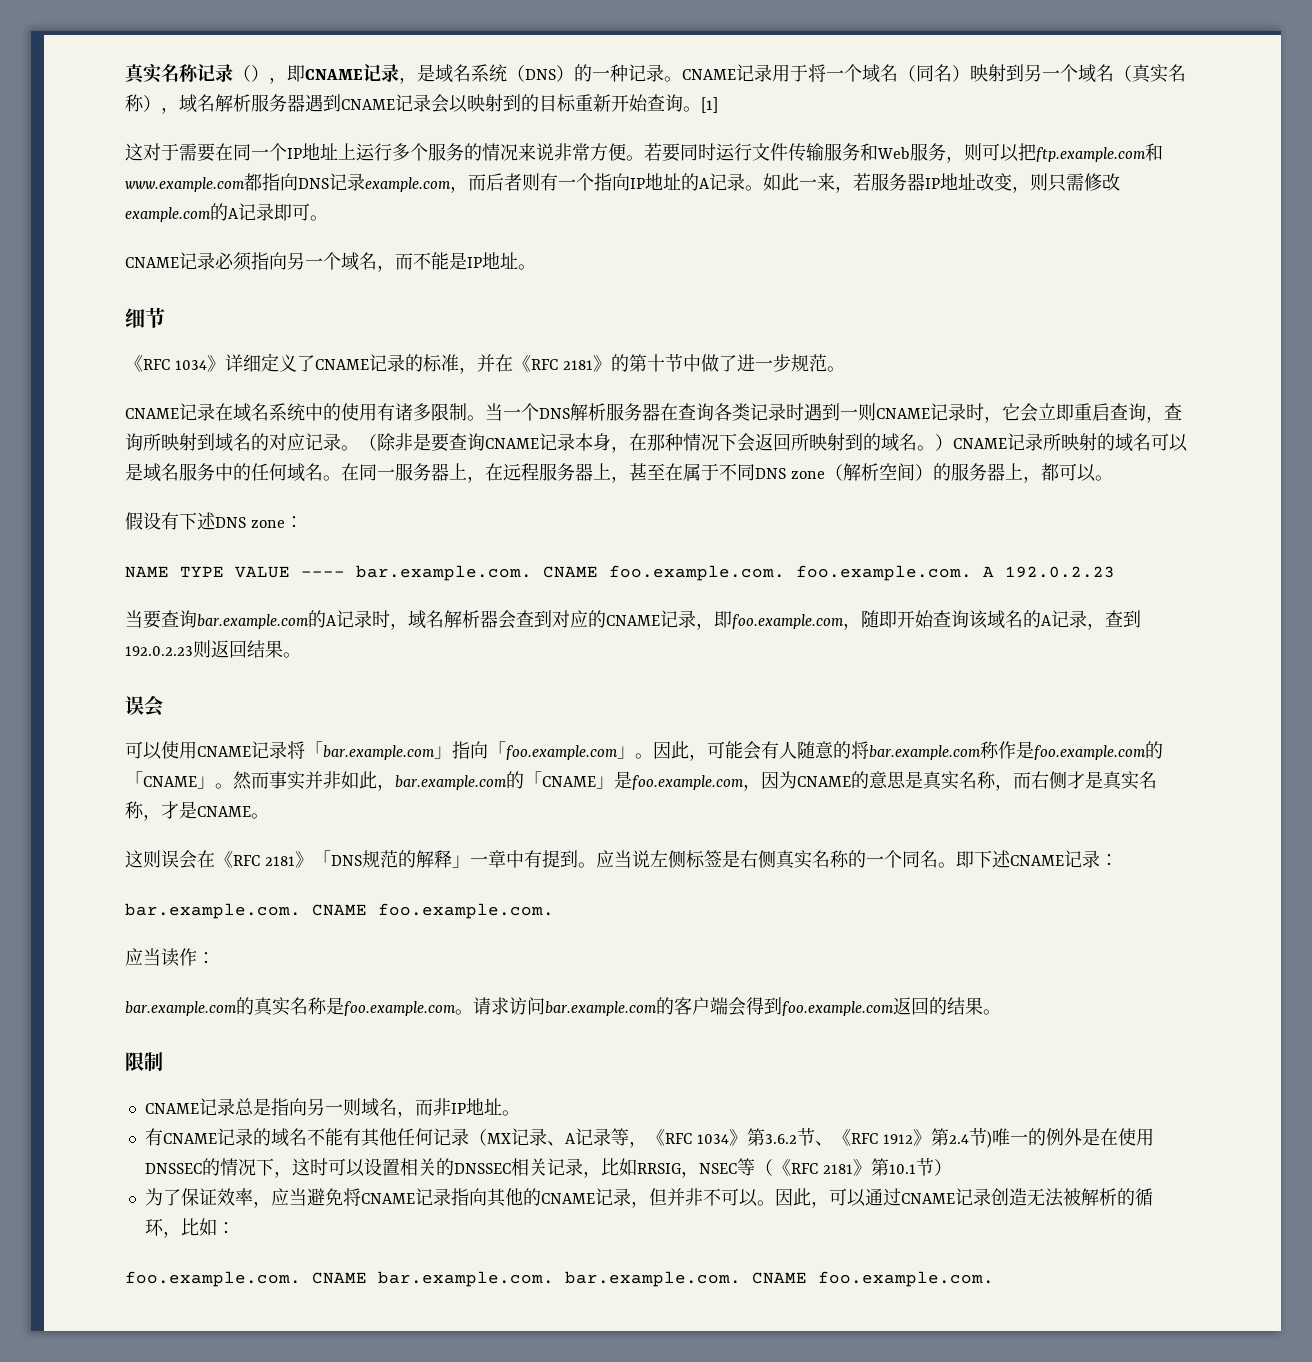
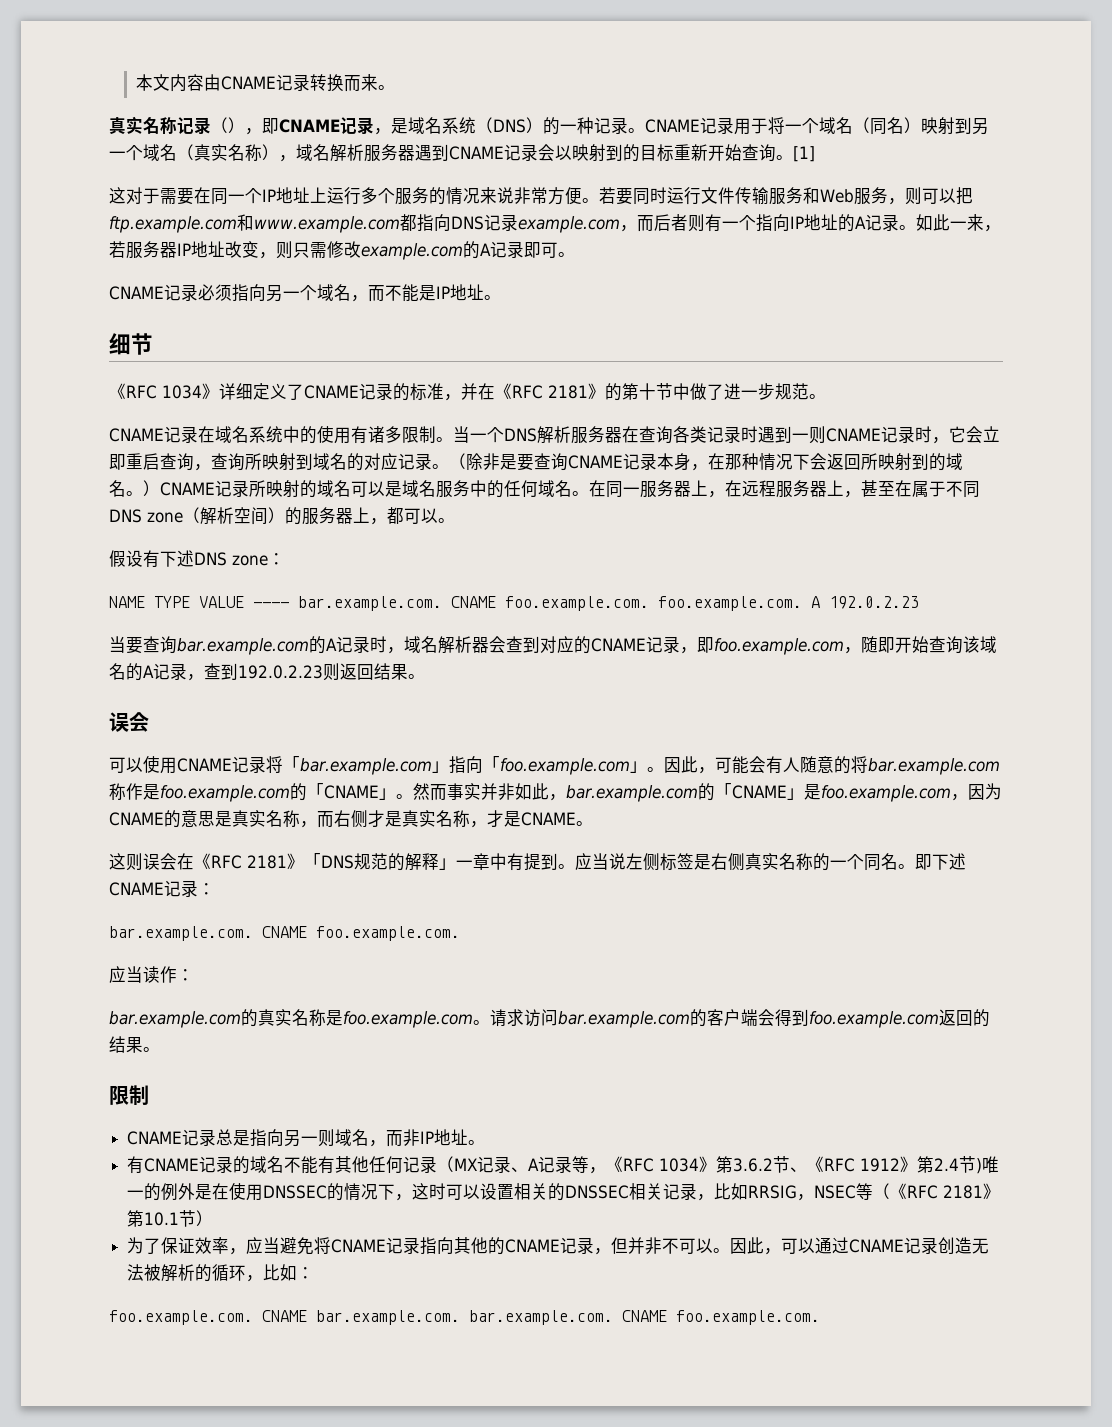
+ 本文内容由CNAME记录转换而来。

